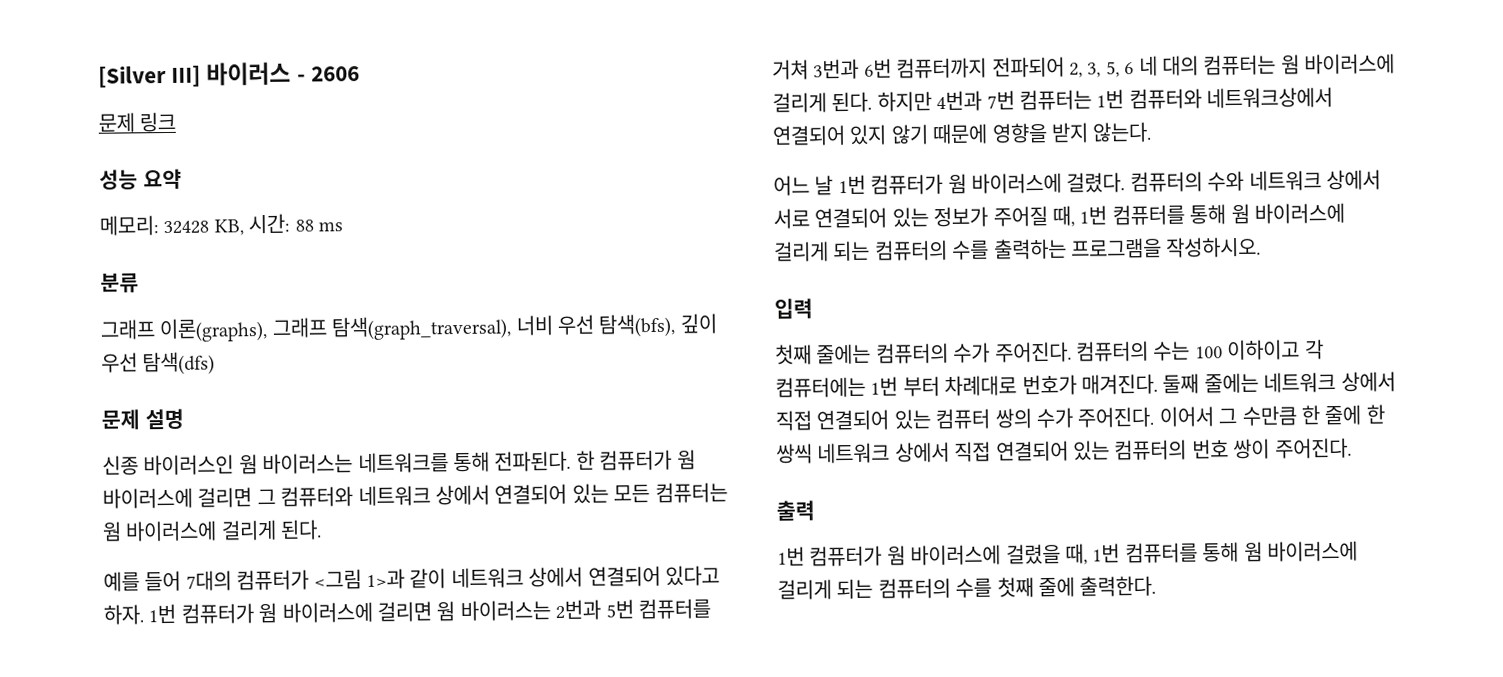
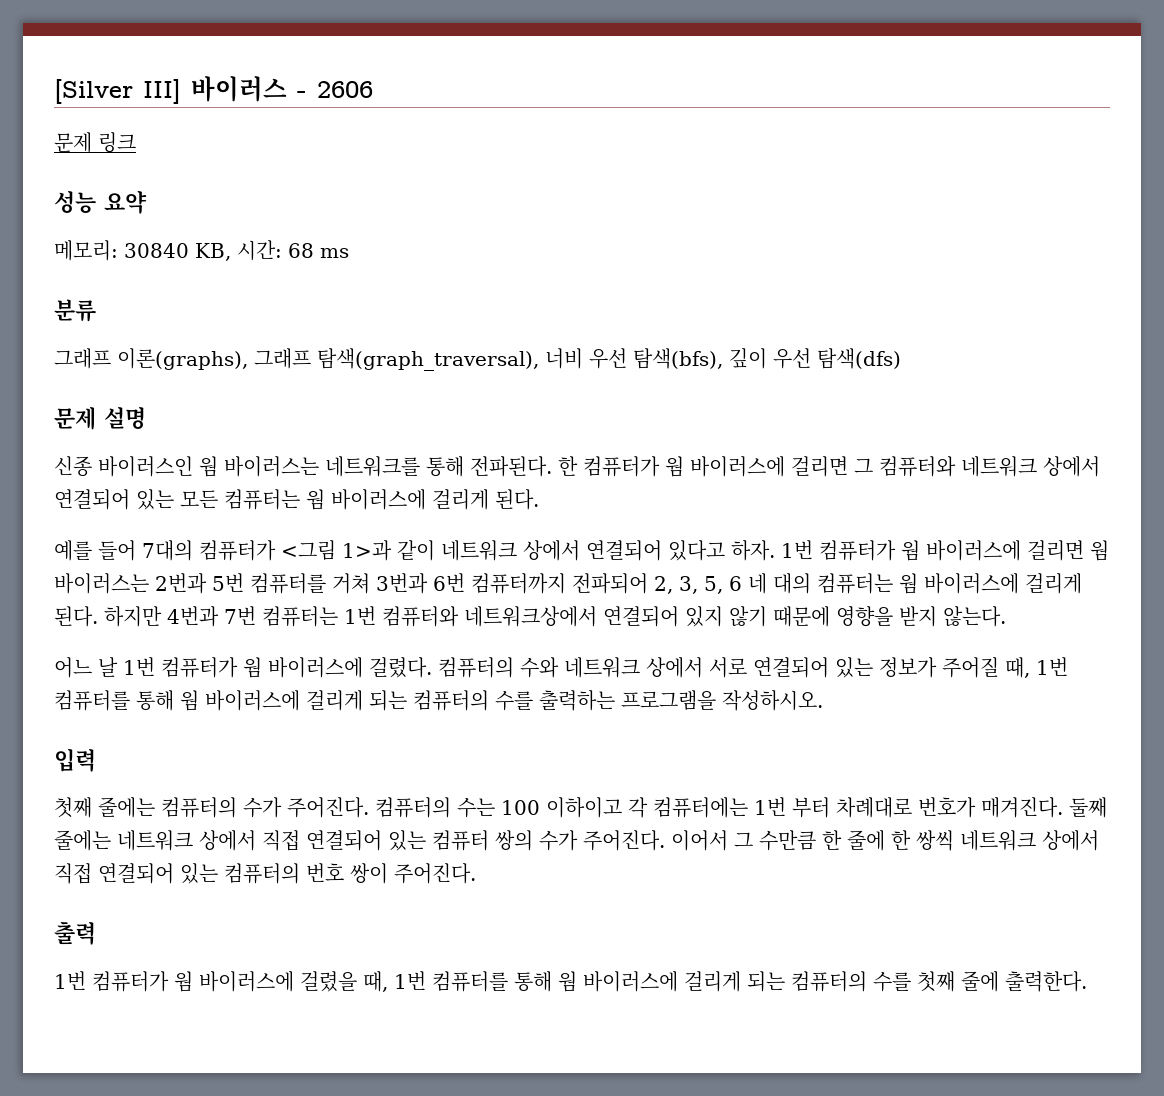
- 메모리: 32428 KB, 시간: 88 ms
+ 메모리: 30840 KB, 시간: 68 ms

